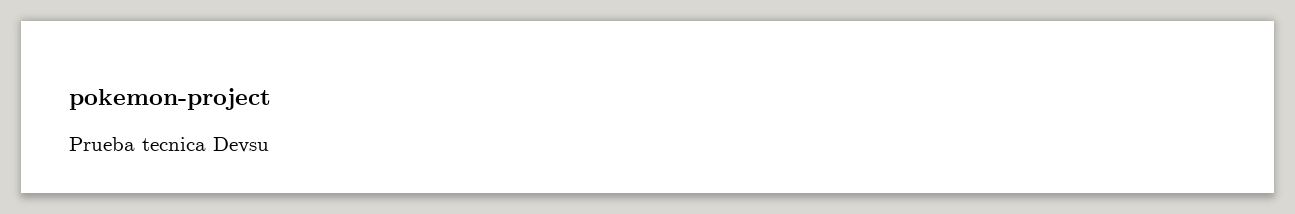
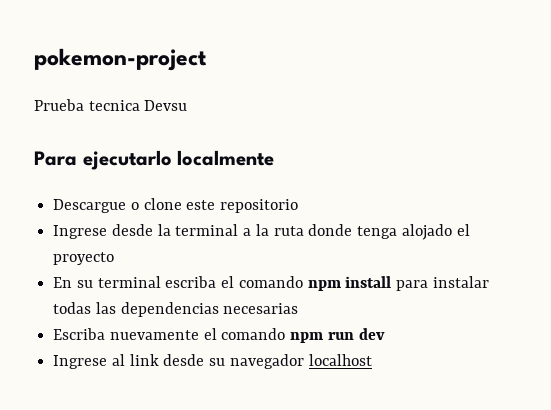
+ Para ejecutarlo localmente
+ Descargue o clone este repositorio
+ Ingrese desde la terminal a la ruta donde tenga alojado el proyecto
+ En su terminal escriba el comando npm install para instalar todas las dependencias necesarias
+ Escriba nuevamente el comando npm run dev
+ Ingrese al link desde su navegador localhost

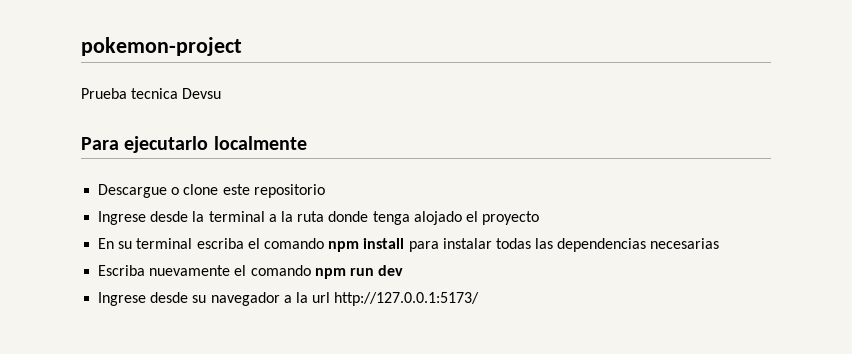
- Ingrese al link desde su navegador localhost
+ Ingrese desde su navegador a la url http://127.0.0.1:5173/

